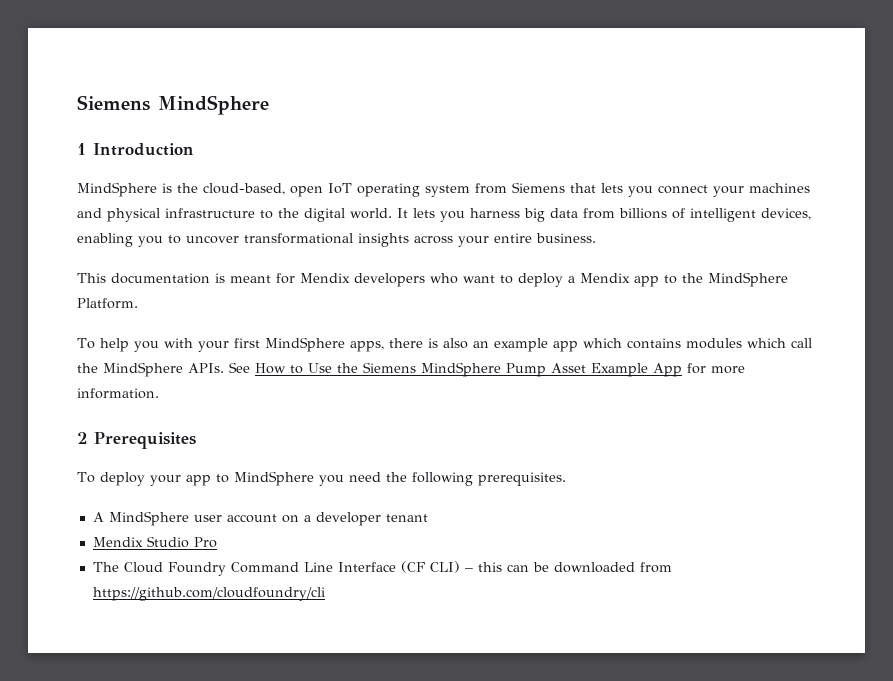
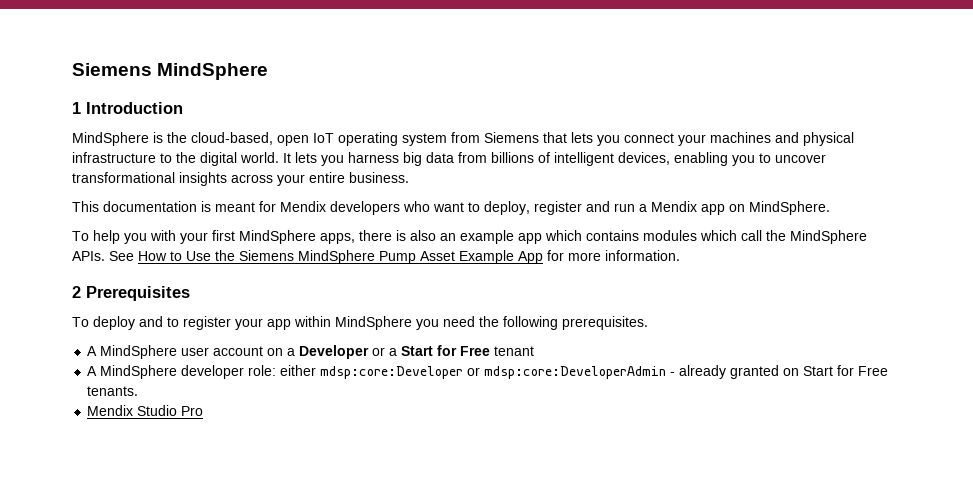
- This documentation is meant for Mendix developers who want to deploy a Mendix app to the MindSphere Platform.
+ This documentation is meant for Mendix developers who want to deploy, register and run a Mendix app on MindSphere.
- To deploy your app to MindSphere you need the following prerequisites.
+ To deploy and to register your app within MindSphere you need the following prerequisites.
- A MindSphere user account on a developer tenant
+ A MindSphere user account on a Developer or a Start for Free tenant
+ A MindSphere developer role: either mdsp:core:Developer or mdsp:core:DeveloperAdmin - already granted on Start for Free tenants.
  Mendix Studio Pro
- The Cloud Foundry Command Line Interface (CF CLI) – this can be downloaded from https://github.com/cloudfoundry/cli

